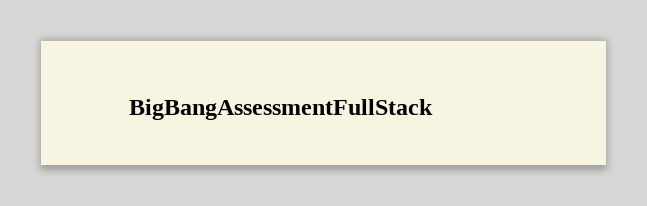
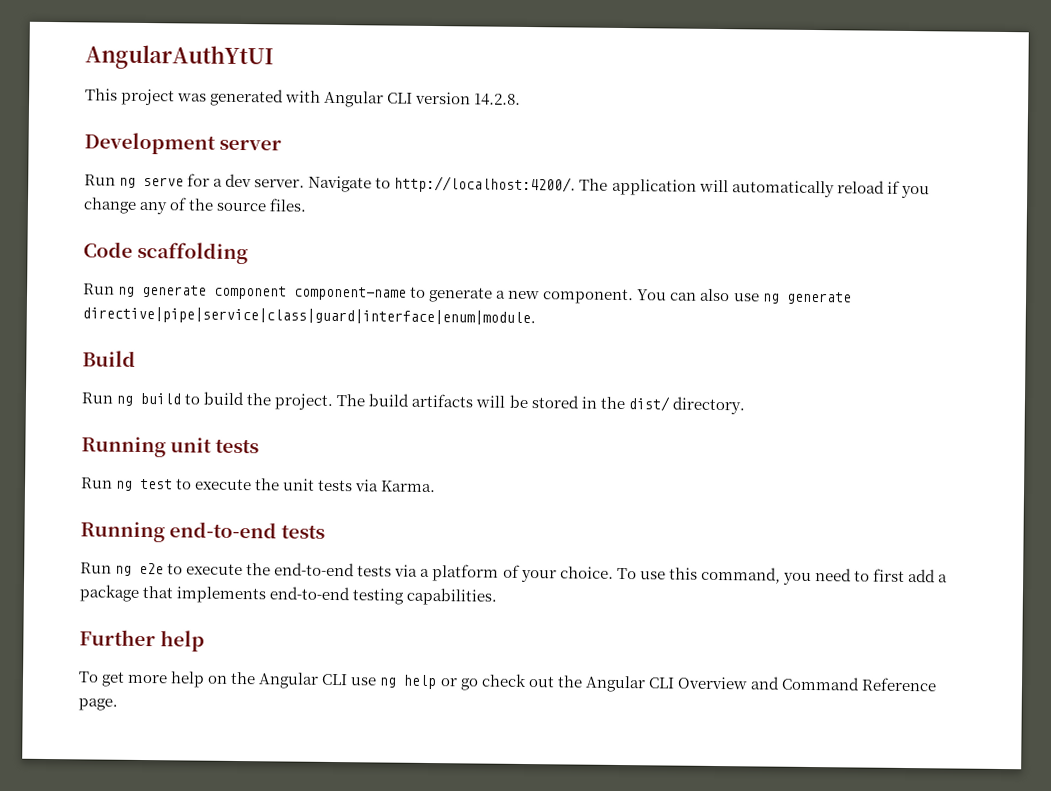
- BigBangAssessmentFullStack
+ AngularAuthYtUI
+ This project was generated with Angular CLI version 14.2.8.
+ Development server
+ Run ng serve for a dev server. Navigate to http://localhost:4200/. The application will automatically reload if you change any of the source files.
+ Code scaffolding
+ Run ng generate component component-name to generate a new component. You can also use ng generate directive|pipe|service|class|guard|interface|enum|module.
+ Build
+ Run ng build to build the project. The build artifacts will be stored in the dist/ directory.
+ Running unit tests
+ Run ng test to execute the unit tests via Karma.
+ Running end-to-end tests
+ Run ng e2e to execute the end-to-end tests via a platform of your choice. To use this command, you need to first add a package that implements end-to-end testing capabilities.
+ Further help
+ To get more help on the Angular CLI use ng help or go check out the Angular CLI Overview and Command Reference page.

